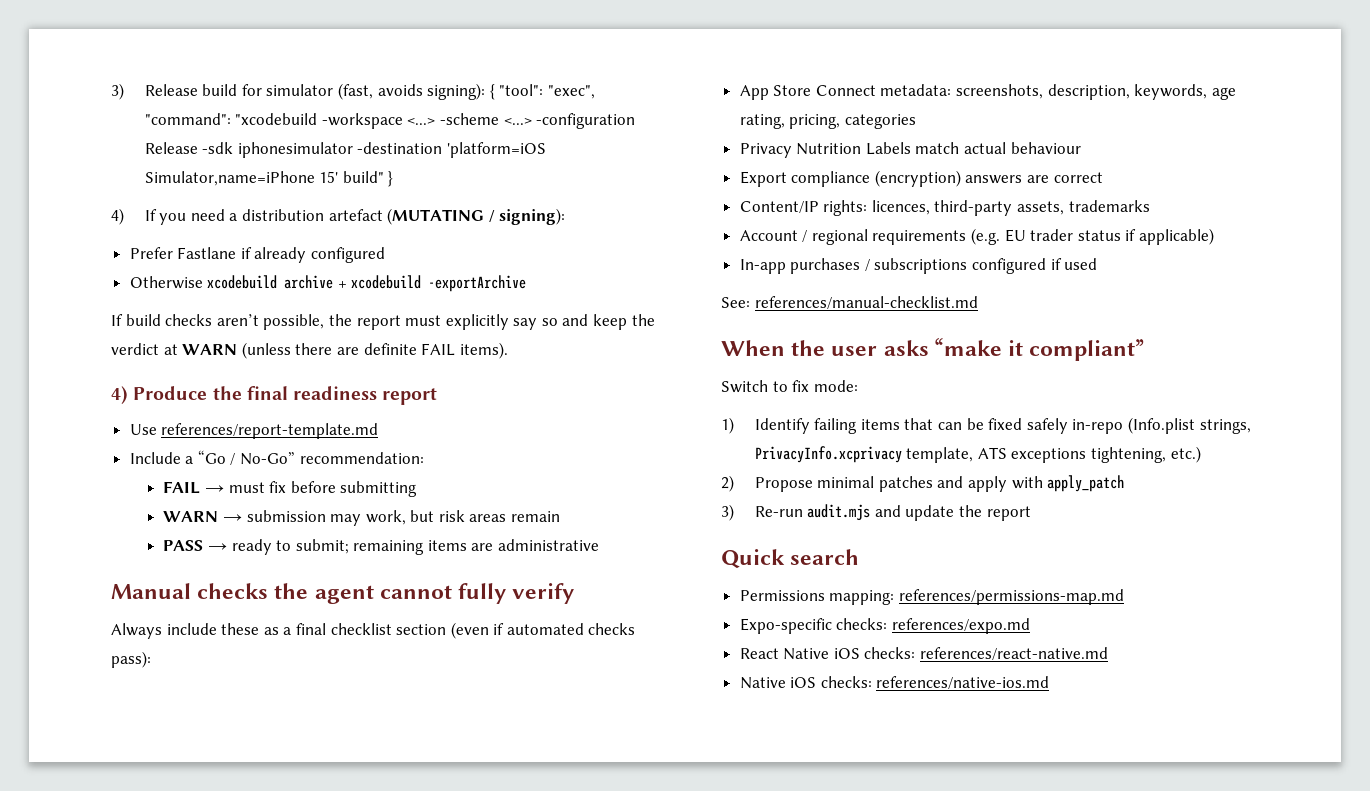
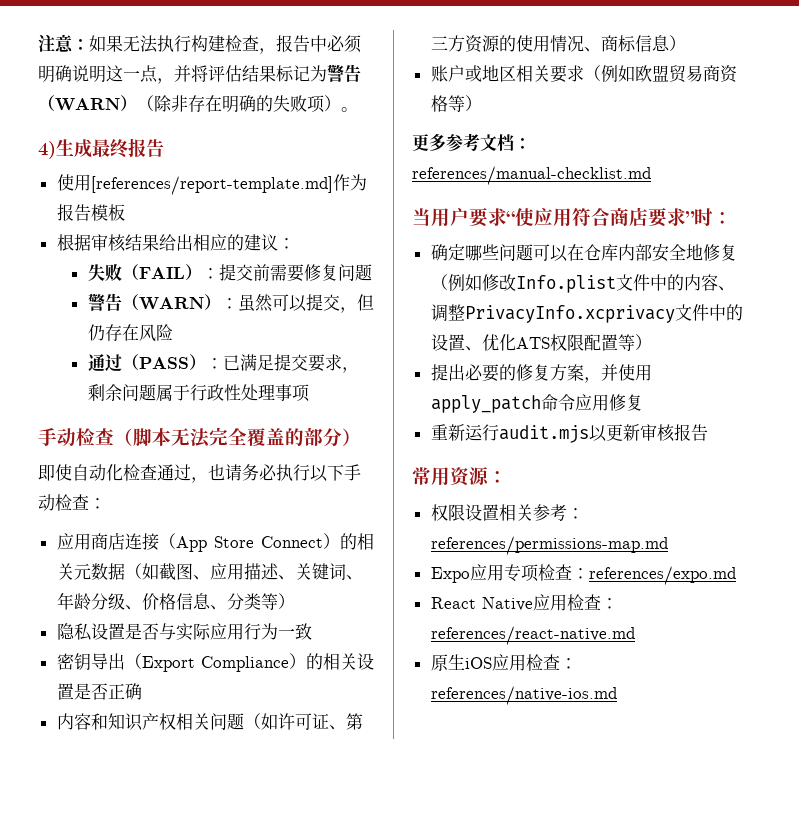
- 3) Release build for simulator (fast, avoids signing): { "tool": "exec", "command": "xcodebuild -workspace <...> -scheme <...> -configuration Release -sdk iphonesimulator -destination 'platform=iOS Simulator,name=iPhone 15' build" }
- 4) If you need a distribution artefact (MUTATING / signing):
- Prefer Fastlane if already configured
- Otherwise xcodebuild archive + xcodebuild -exportArchive
- If build checks aren’t possible, the report must explicitly say so and keep the verdict at WARN (unless there are definite FAIL items).
- 4) Produce the final readiness report
- Use references/report-template.md
- Include a “Go / No‑Go” recommendation:
- FAIL → must fix before submitting
- WARN → submission may work, but risk areas remain
- PASS → ready to submit; remaining items are administrative
- Manual checks the agent cannot fully verify
- Always include these as a final checklist section (even if automated checks pass):
- App Store Connect metadata: screenshots, description, keywords, age rating, pricing, categories
- Privacy Nutrition Labels match actual behaviour
- Export compliance (encryption) answers are correct
- Content/IP rights: licences, third‑party assets, trademarks
- Account / regional requirements (e.g. EU trader status if applicable)
- In‑app purchases / subscriptions configured if used
- See: references/manual-checklist.md
- When the user asks “make it compliant”
- Switch to fix mode:
- 1) Identify failing items that can be fixed safely in‑repo (Info.plist strings, PrivacyInfo.xcprivacy template, ATS exceptions tightening, etc.)
- 2) Propose minimal patches and apply with apply_patch
- 3) Re‑run audit.mjs and update the report
- Quick search
- Permissions mapping: references/permissions-map.md
- Expo‑specific checks: references/expo.md
+ 注意：如果无法执行构建检查，报告中必须明确说明这一点，并将评估结果标记为警告（WARN）（除非存在明确的失败项）。
+ 4)生成最终报告
+ 使用[references/report-template.md]作为报告模板
+ 根据审核结果给出相应的建议：
+ 失败（FAIL）：提交前需要修复问题
+ 警告（WARN）：虽然可以提交，但仍存在风险
+ 通过（PASS）：已满足提交要求，剩余问题属于行政性处理事项
+ 手动检查（脚本无法完全覆盖的部分）
+ 即使自动化检查通过，也请务必执行以下手动检查：
+ 应用商店连接（App Store Connect）的相关元数据（如截图、应用描述、关键词、年龄分级、价格信息、分类等）
+ 隐私设置是否与实际应用行为一致
+ 密钥导出（Export Compliance）的相关设置是否正确
+ 内容和知识产权相关问题（如许可证、第三方资源的使用情况、商标信息）
+ 账户或地区相关要求（例如欧盟贸易商资格等）
+ 更多参考文档：references/manual-checklist.md
+ 当用户要求“使应用符合商店要求”时：
+ 确定哪些问题可以在仓库内部安全地修复（例如修改Info.plist文件中的内容、调整PrivacyInfo.xcprivacy文件中的设置、优化ATS权限配置等）
+ 提出必要的修复方案，并使用apply_patch命令应用修复
+ 重新运行audit.mjs以更新审核报告
+ 常用资源：
+ 权限设置相关参考：references/permissions-map.md
+ Expo应用专项检查：references/expo.md
- React Native iOS checks: references/react-native.md
+ React Native应用检查：references/react-native.md
- Native iOS checks: references/native-ios.md
+ 原生iOS应用检查：references/native-ios.md

